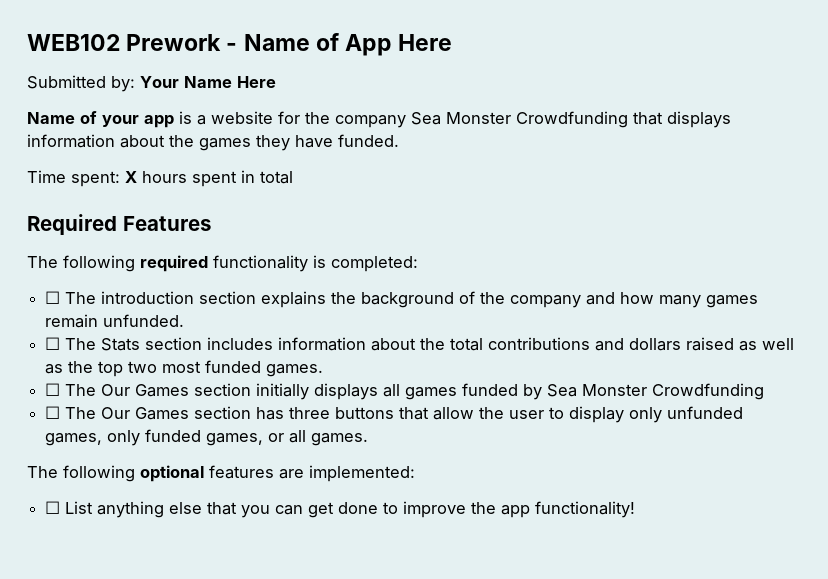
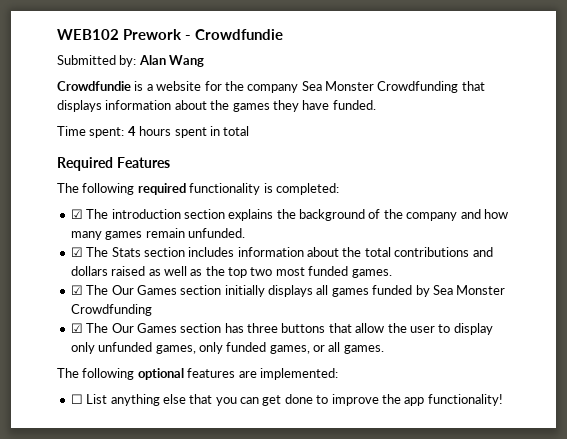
- WEB102 Prework - Name of App Here
- Submitted by: Your Name Here
- Name of your app is a website for the company Sea Monster Crowdfunding that displays information about the games they have funded.
+ WEB102 Prework - Crowdfundie
+ Submitted by: Alan Wang
+ Crowdfundie is a website for the company Sea Monster Crowdfunding that displays information about the games they have funded.
- Time spent: X hours spent in total
+ Time spent: 4 hours spent in total
- ☐ The introduction section explains the background of the company and how many games remain unfunded.
+ ☑ The introduction section explains the background of the company and how many games remain unfunded.
- ☐ The Stats section includes information about the total contributions and dollars raised as well as the top two most funded games.
+ ☑ The Stats section includes information about the total contributions and dollars raised as well as the top two most funded games.
- ☐ The Our Games section initially displays all games funded by Sea Monster Crowdfunding
+ ☑ The Our Games section initially displays all games funded by Sea Monster Crowdfunding
- ☐ The Our Games section has three buttons that allow the user to display only unfunded games, only funded games, or all games.
+ ☑ The Our Games section has three buttons that allow the user to display only unfunded games, only funded games, or all games.

